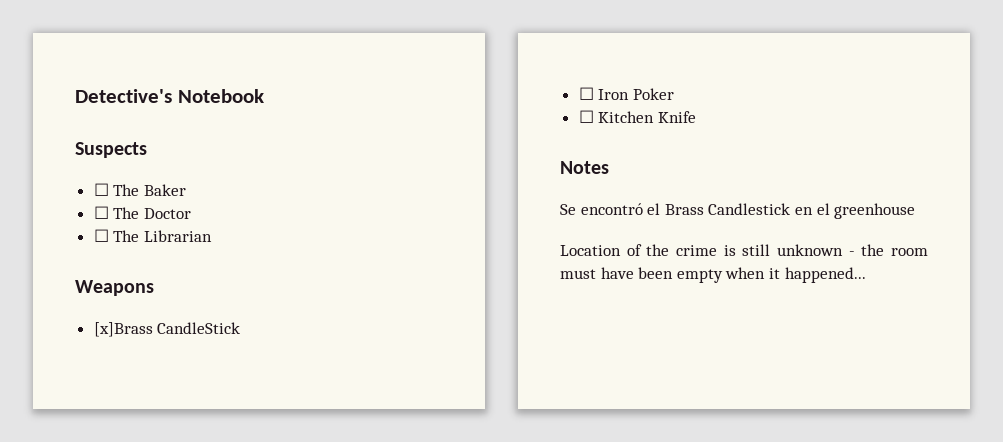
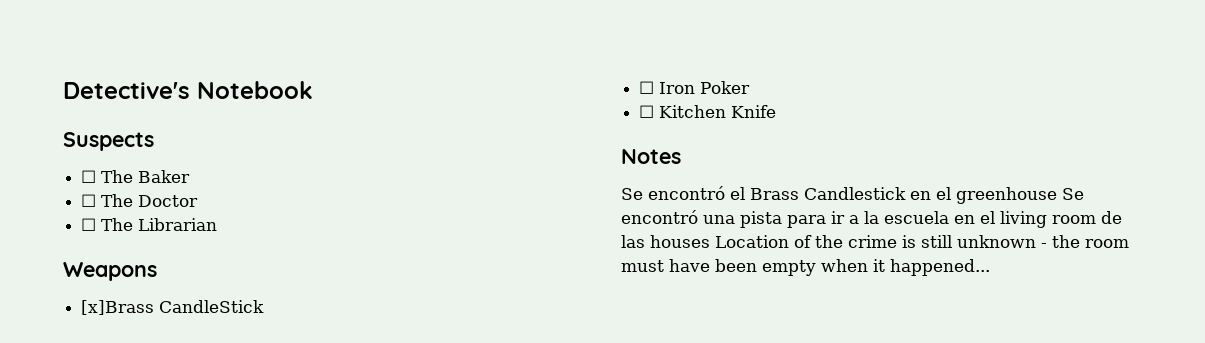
- Se encontró el Brass Candlestick en el greenhouse
- Location of the crime is still unknown - the room must have been empty when it happened...
+ Se encontró el Brass Candlestick en el greenhouse Se encontró una pista para ir a la escuela en el living room de las houses Location of the crime is still unknown - the room must have been empty when it happened...

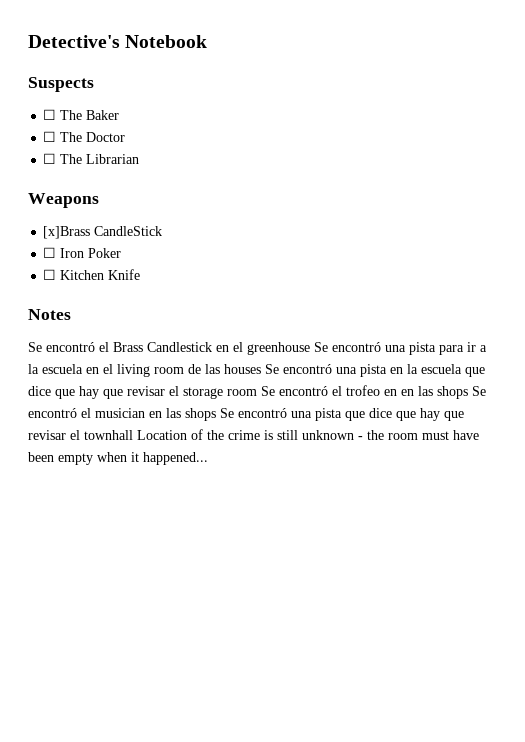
- Se encontró el Brass Candlestick en el greenhouse Se encontró una pista para ir a la escuela en el living room de las houses Location of the crime is still unknown - the room must have been empty when it happened...
+ Se encontró el Brass Candlestick en el greenhouse Se encontró una pista para ir a la escuela en el living room de las houses Se encontró una pista en la escuela que dice que hay que revisar el storage room Se encontró el trofeo en en las shops Se encontró el musician en las shops Se encontró una pista que dice que hay que revisar el townhall Location of the crime is still unknown - the room must have been empty when it happened...

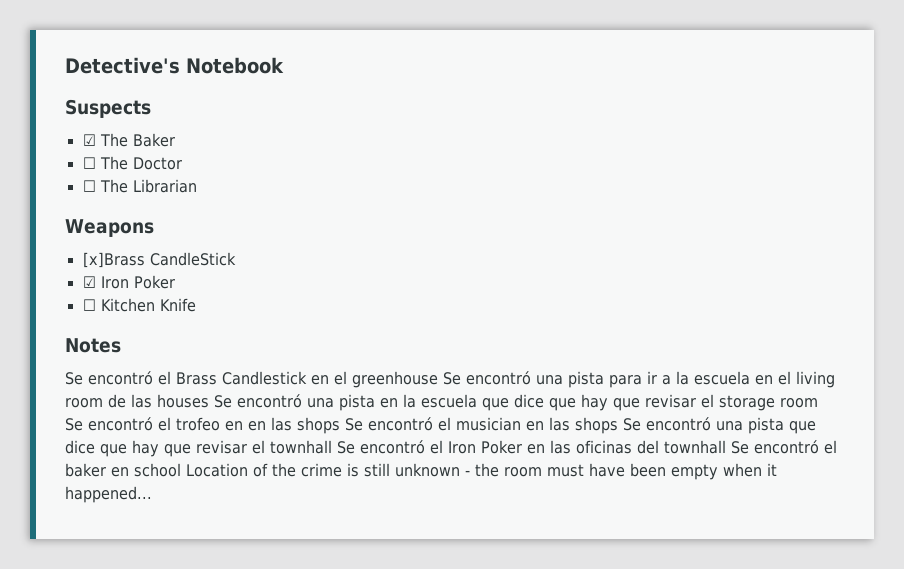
- ☐ The Baker
+ ☑ The Baker
- ☐ Iron Poker
+ ☑ Iron Poker
- Se encontró el Brass Candlestick en el greenhouse Se encontró una pista para ir a la escuela en el living room de las houses Se encontró una pista en la escuela que dice que hay que revisar el storage room Se encontró el trofeo en en las shops Se encontró el musician en las shops Se encontró una pista que dice que hay que revisar el townhall Location of the crime is still unknown - the room must have been empty when it happened...
+ Se encontró el Brass Candlestick en el greenhouse Se encontró una pista para ir a la escuela en el living room de las houses Se encontró una pista en la escuela que dice que hay que revisar el storage room Se encontró el trofeo en en las shops Se encontró el musician en las shops Se encontró una pista que dice que hay que revisar el townhall Se encontró el Iron Poker en las oficinas del townhall Se encontró el baker en school Location of the crime is still unknown - the room must have been empty when it happened...

